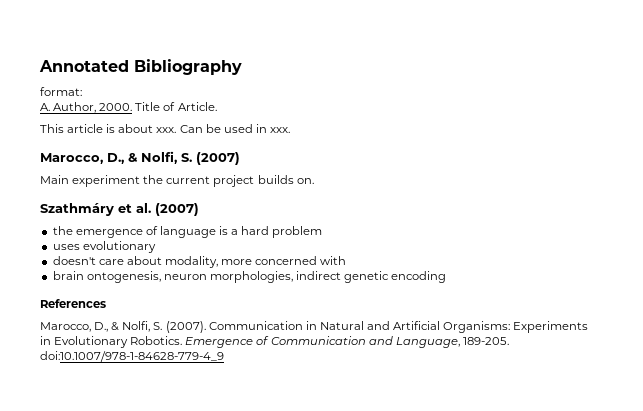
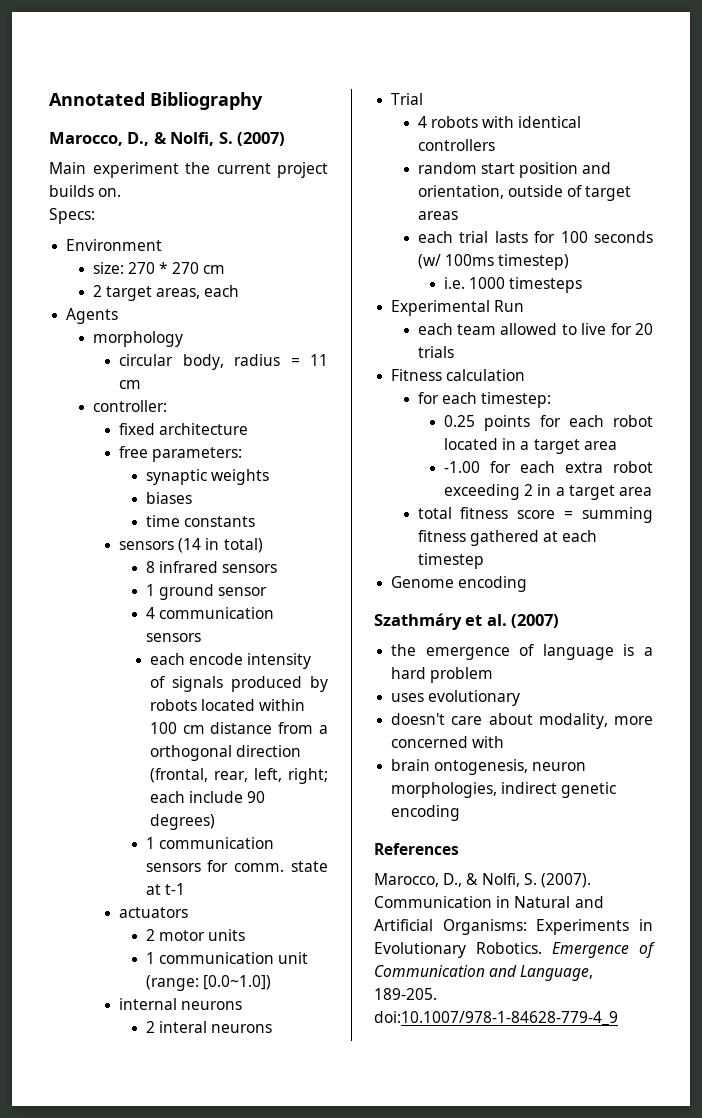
- format:
- A. Author, 2000. Title of Article.
- This article is about xxx. Can be used in xxx.
+ Specs:
+ Environment
+ size: 270 * 270 cm
+ 2 target areas, each
+ Agents
+ morphology
+ circular body, radius = 11 cm
+ controller:
+ fixed architecture
+ free parameters:
+ synaptic weights
+ biases
+ time constants
+ sensors (14 in total)
+ 8 infrared sensors
+ 1 ground sensor
+ 4 communication sensors
+ each encode intensity of signals produced by robots located within 100 cm distance from a orthogonal direction (frontal, rear, left, right; each include 90 degrees)
+ 1 communication sensors for comm. state at t-1
+ actuators
+ 2 motor units
+ 1 communication unit (range: [0.0~1.0])
+ internal neurons
+ 2 interal neurons
+ Trial
+ 4 robots with identical controllers
+ random start position and orientation, outside of target areas
+ each trial lasts for 100 seconds (w/ 100ms timestep)
+ i.e. 1000 timesteps
+ Experimental Run
+ each team allowed to live for 20 trials
+ Fitness calculation
+ for each timestep:
+ 0.25 points for each robot located in a target area
+ -1.00 for each extra robot exceeding 2 in a target area
+ total fitness score = summing fitness gathered at each timestep
+ Genome encoding

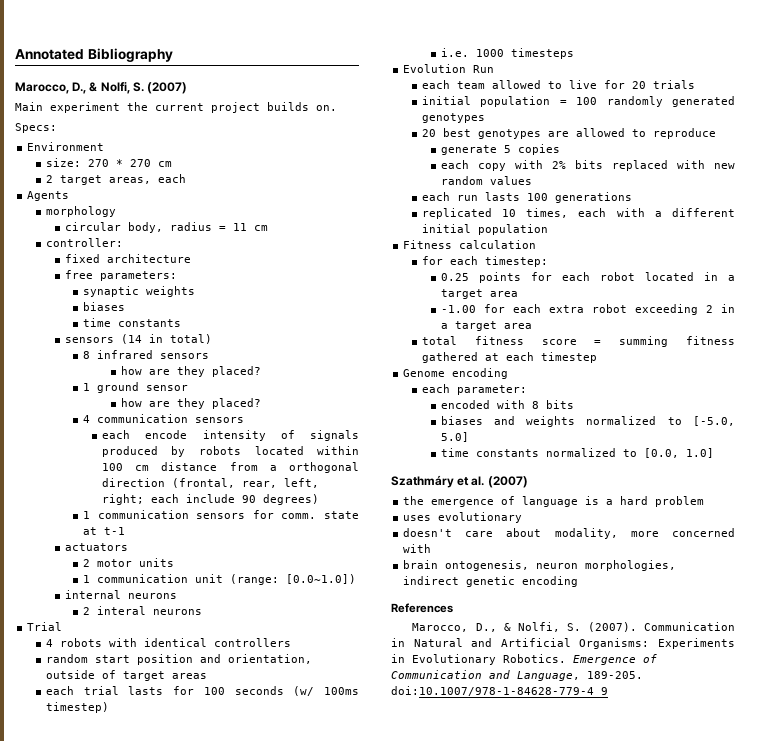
  8 infrared sensors
+ how are they placed?
  1 ground sensor
+ how are they placed?
- Experimental Run
+ Evolution Run
+ initial population = 100 randomly generated genotypes
+ 20 best genotypes are allowed to reproduce
+ generate 5 copies
+ each copy with 2% bits replaced with new random values
+ each run lasts 100 generations
+ replicated 10 times, each with a different initial population
+ each parameter:
+ encoded with 8 bits
+ biases and weights normalized to [-5.0, 5.0]
+ time constants normalized to [0.0, 1.0]

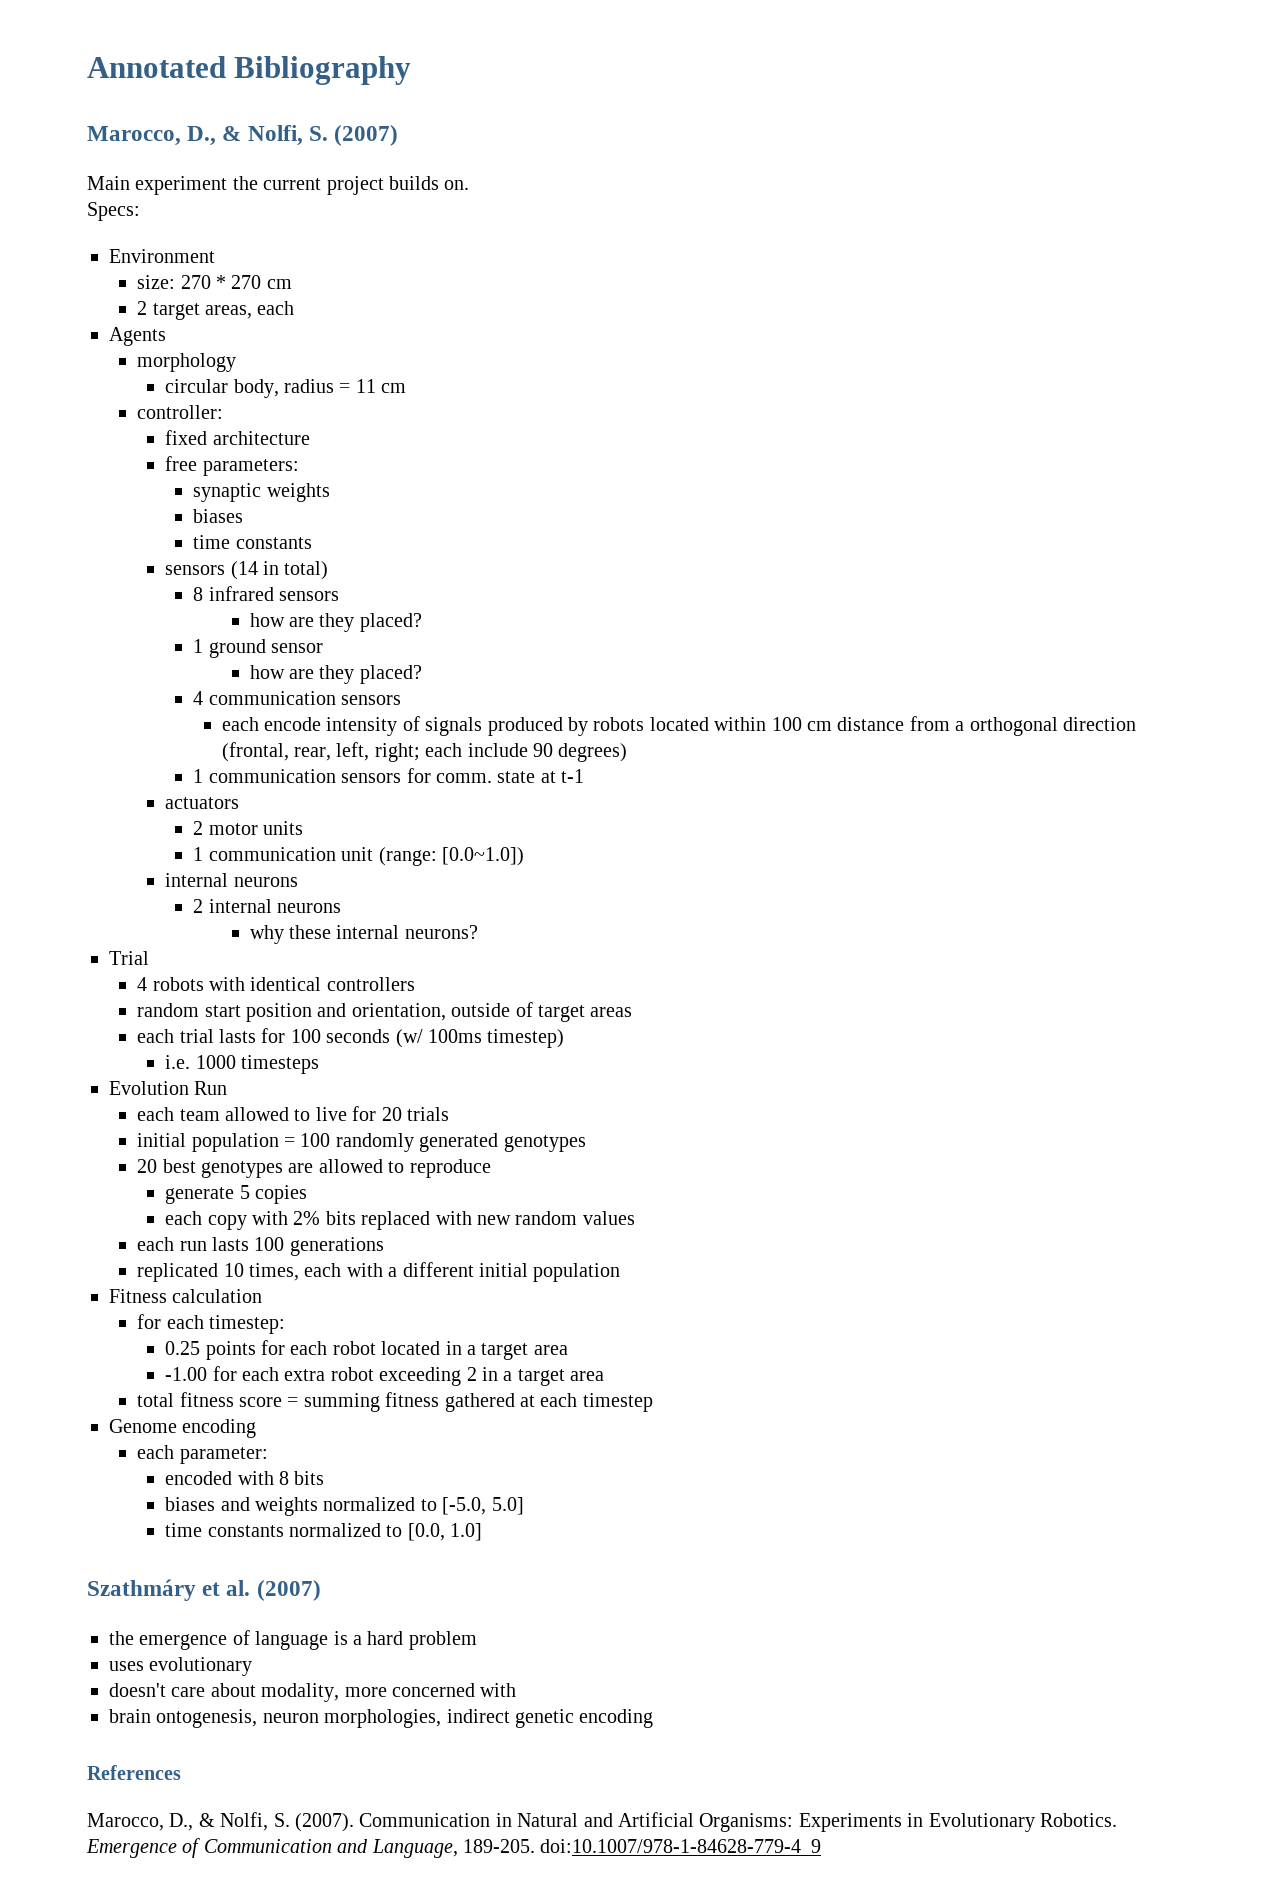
- 2 interal neurons
+ 2 internal neurons
+ why these internal neurons?

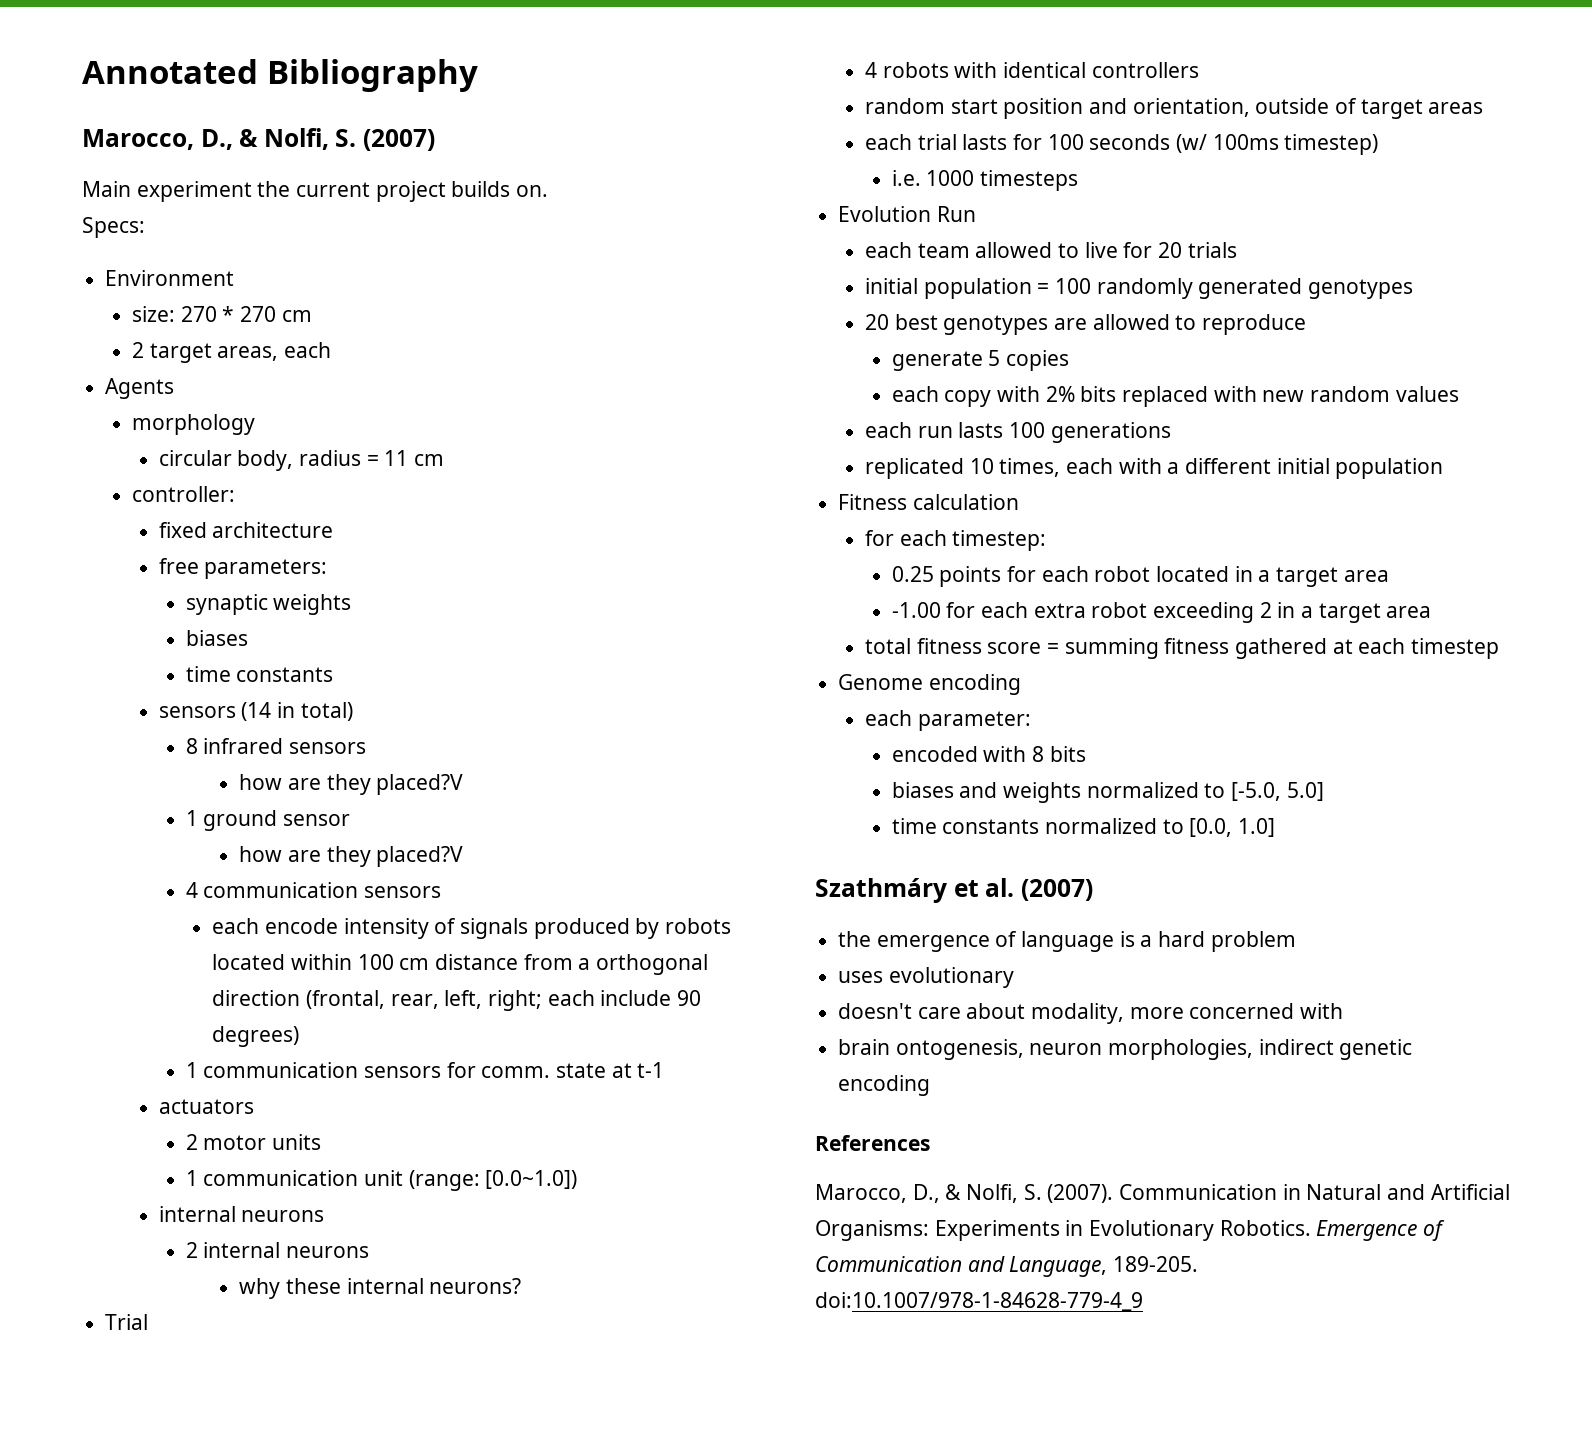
  8 infrared sensors
- how are they placed?
+ how are they placed?V
  1 ground sensor
- how are they placed?
+ how are they placed?V

